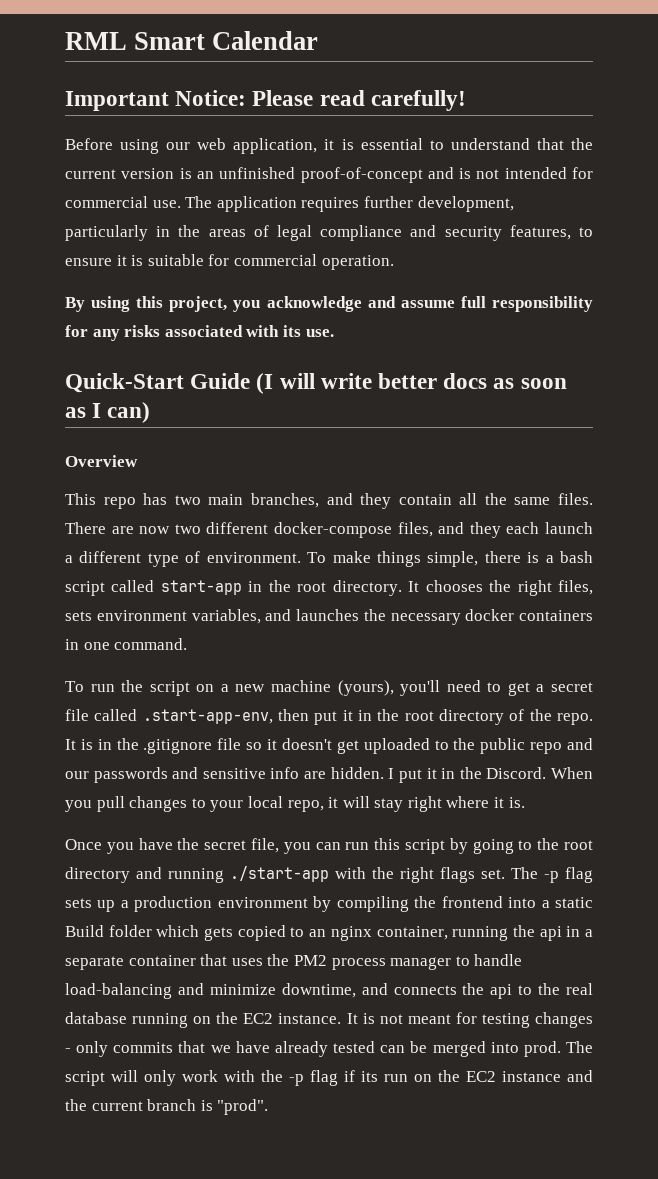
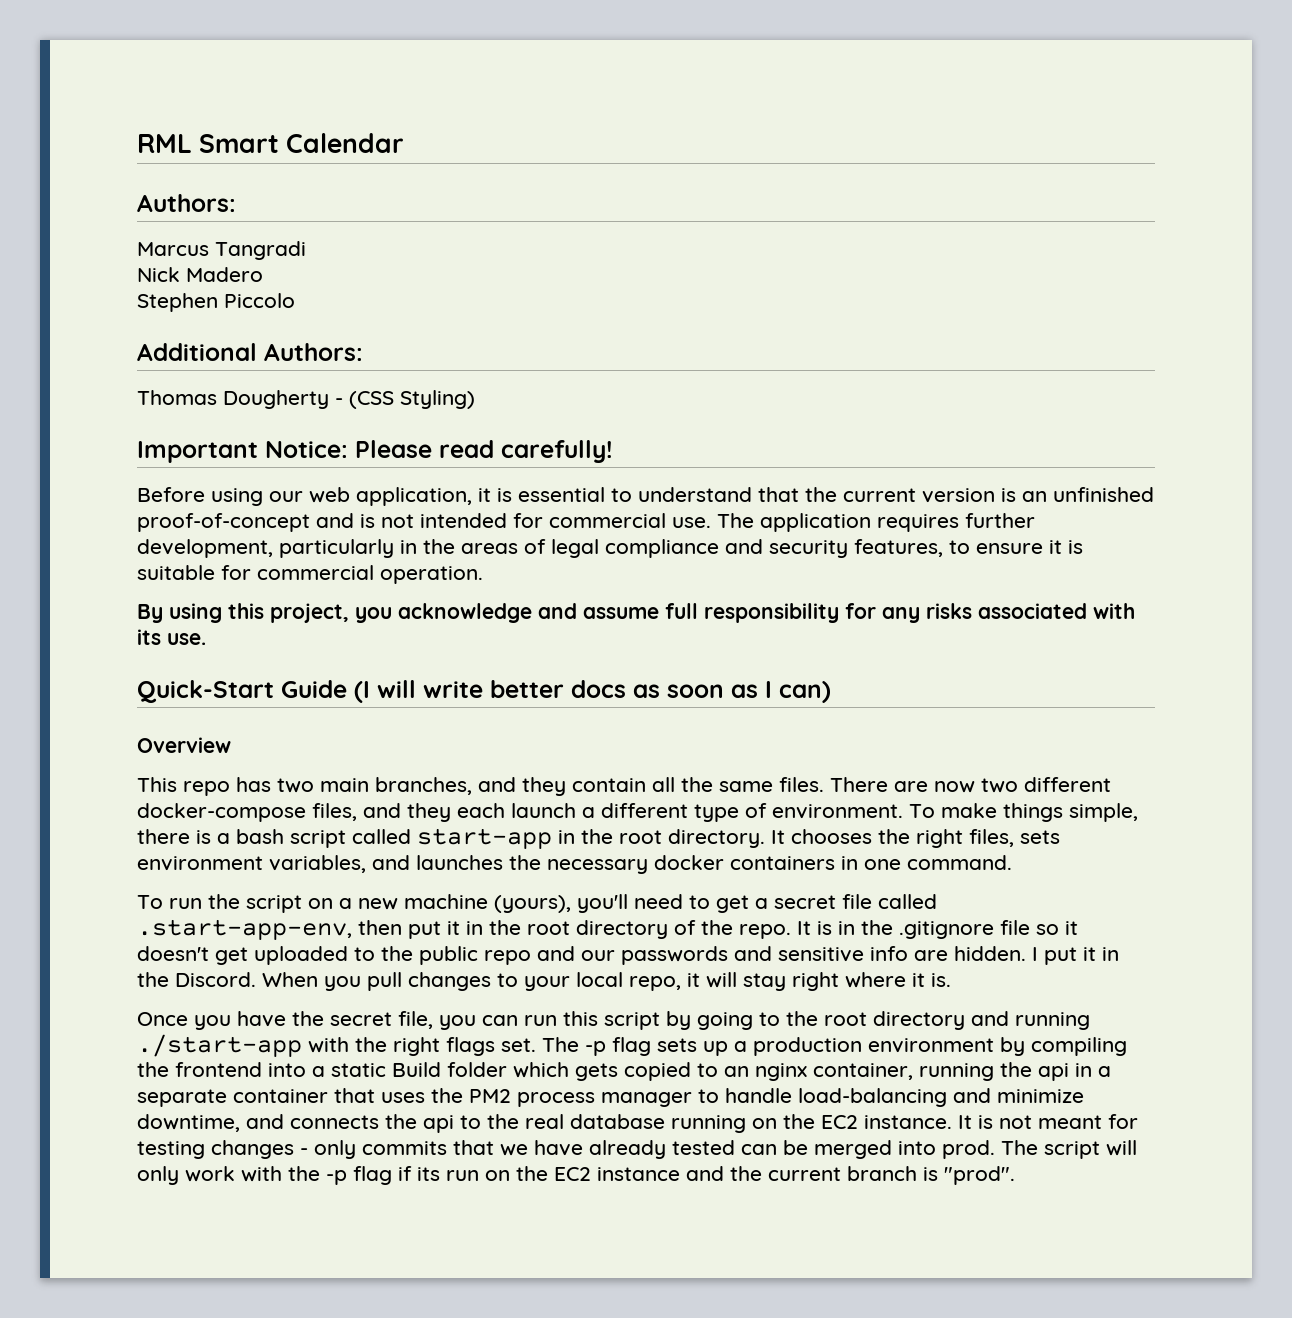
  RML Smart Calendar
+ Authors:
+ Marcus Tangradi
+ Nick Madero
+ Stephen Piccolo
+ Additional Authors:
+ Thomas Dougherty - (CSS Styling)

